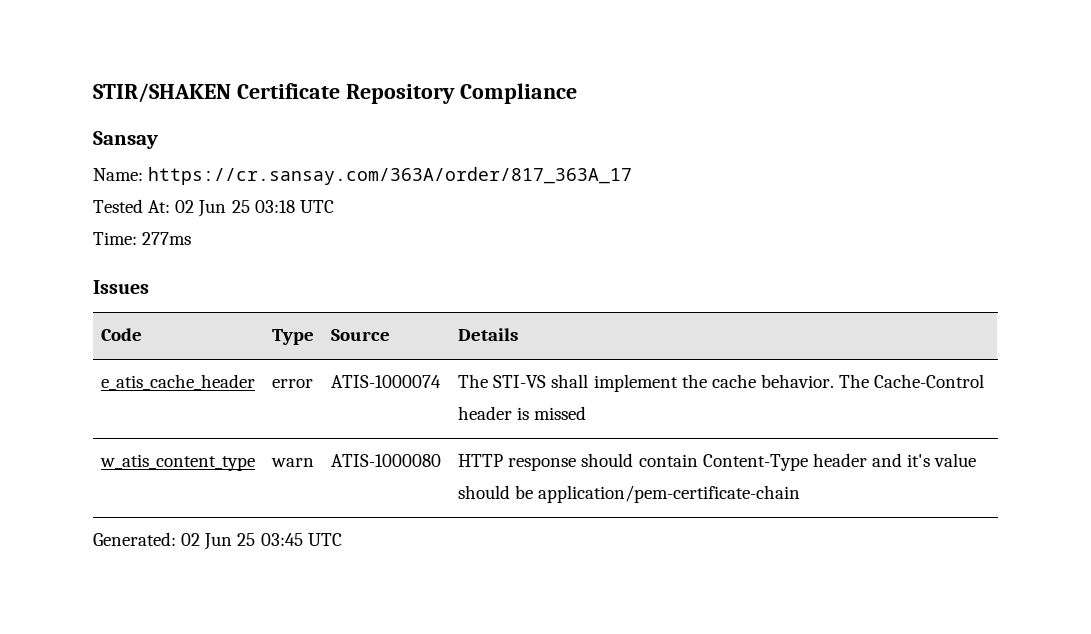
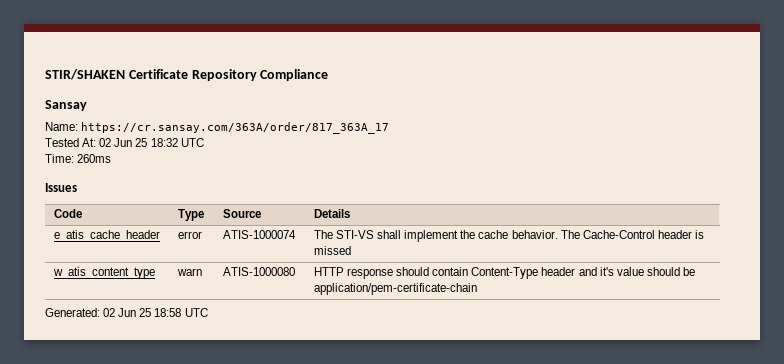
- Tested At: 02 Jun 25 03:18 UTC
+ Tested At: 02 Jun 25 18:32 UTC
- Time: 277ms
+ Time: 260ms
- Generated: 02 Jun 25 03:45 UTC
+ Generated: 02 Jun 25 18:58 UTC

